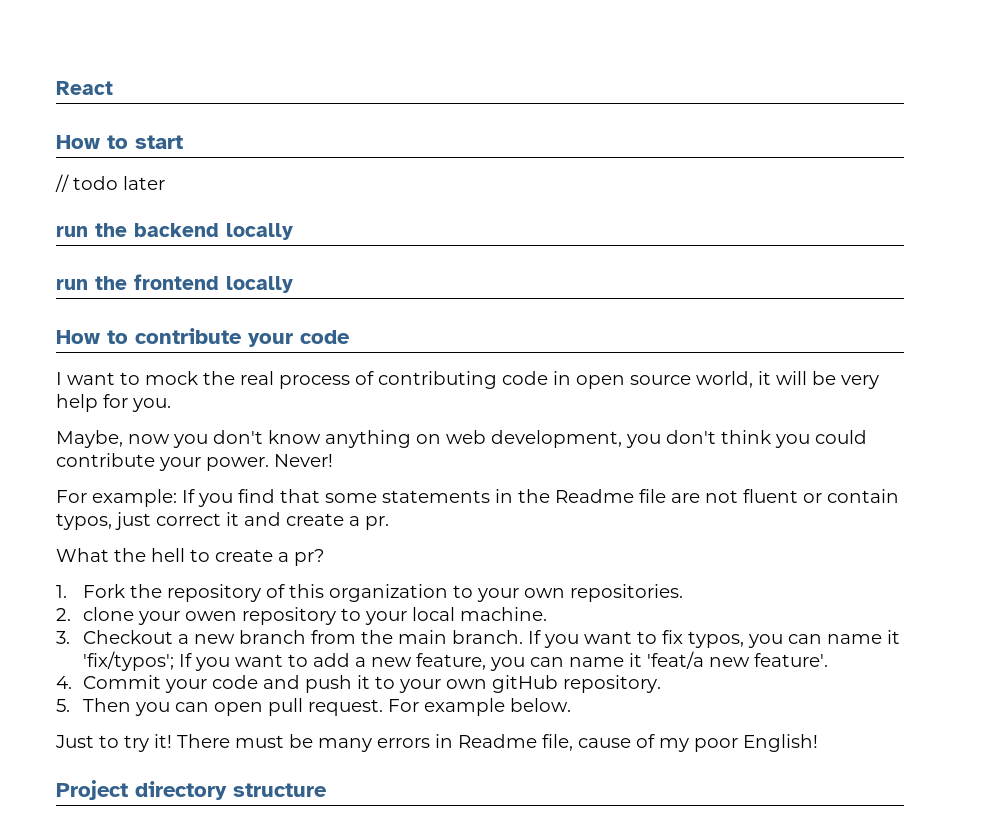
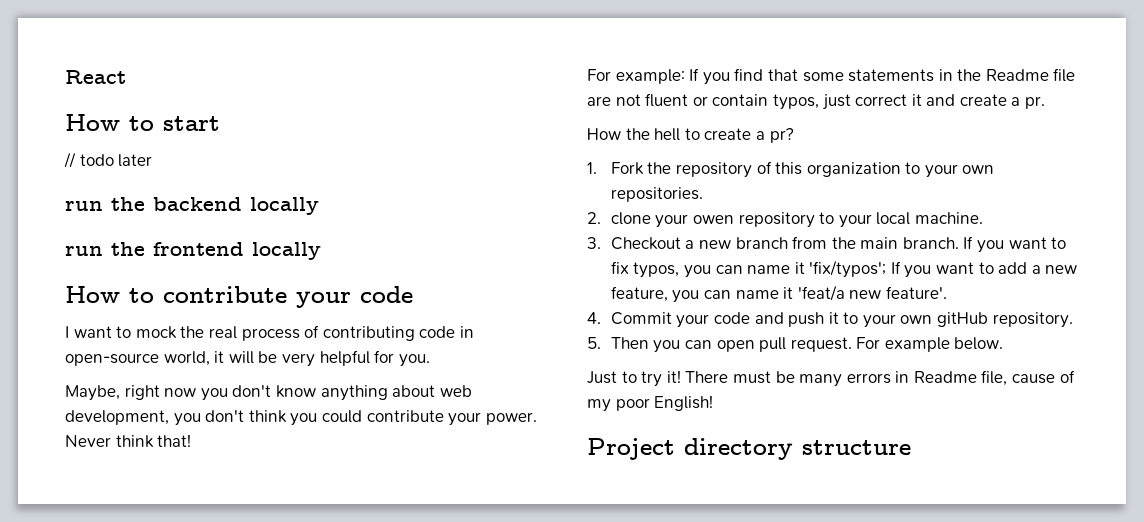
- I want to mock the real process of contributing code in open source world, it will be very help for you.
+ I want to mock the real process of contributing code in open-source world, it will be very helpful for you.
- Maybe, now you don't know anything on web development, you don't think you could contribute your power.
+ Maybe, right now you don't know anything about web development, you don't think you could contribute your power.
- Never!
+ Never think that!
- What the hell to create a pr?
+ How the hell to create a pr?

